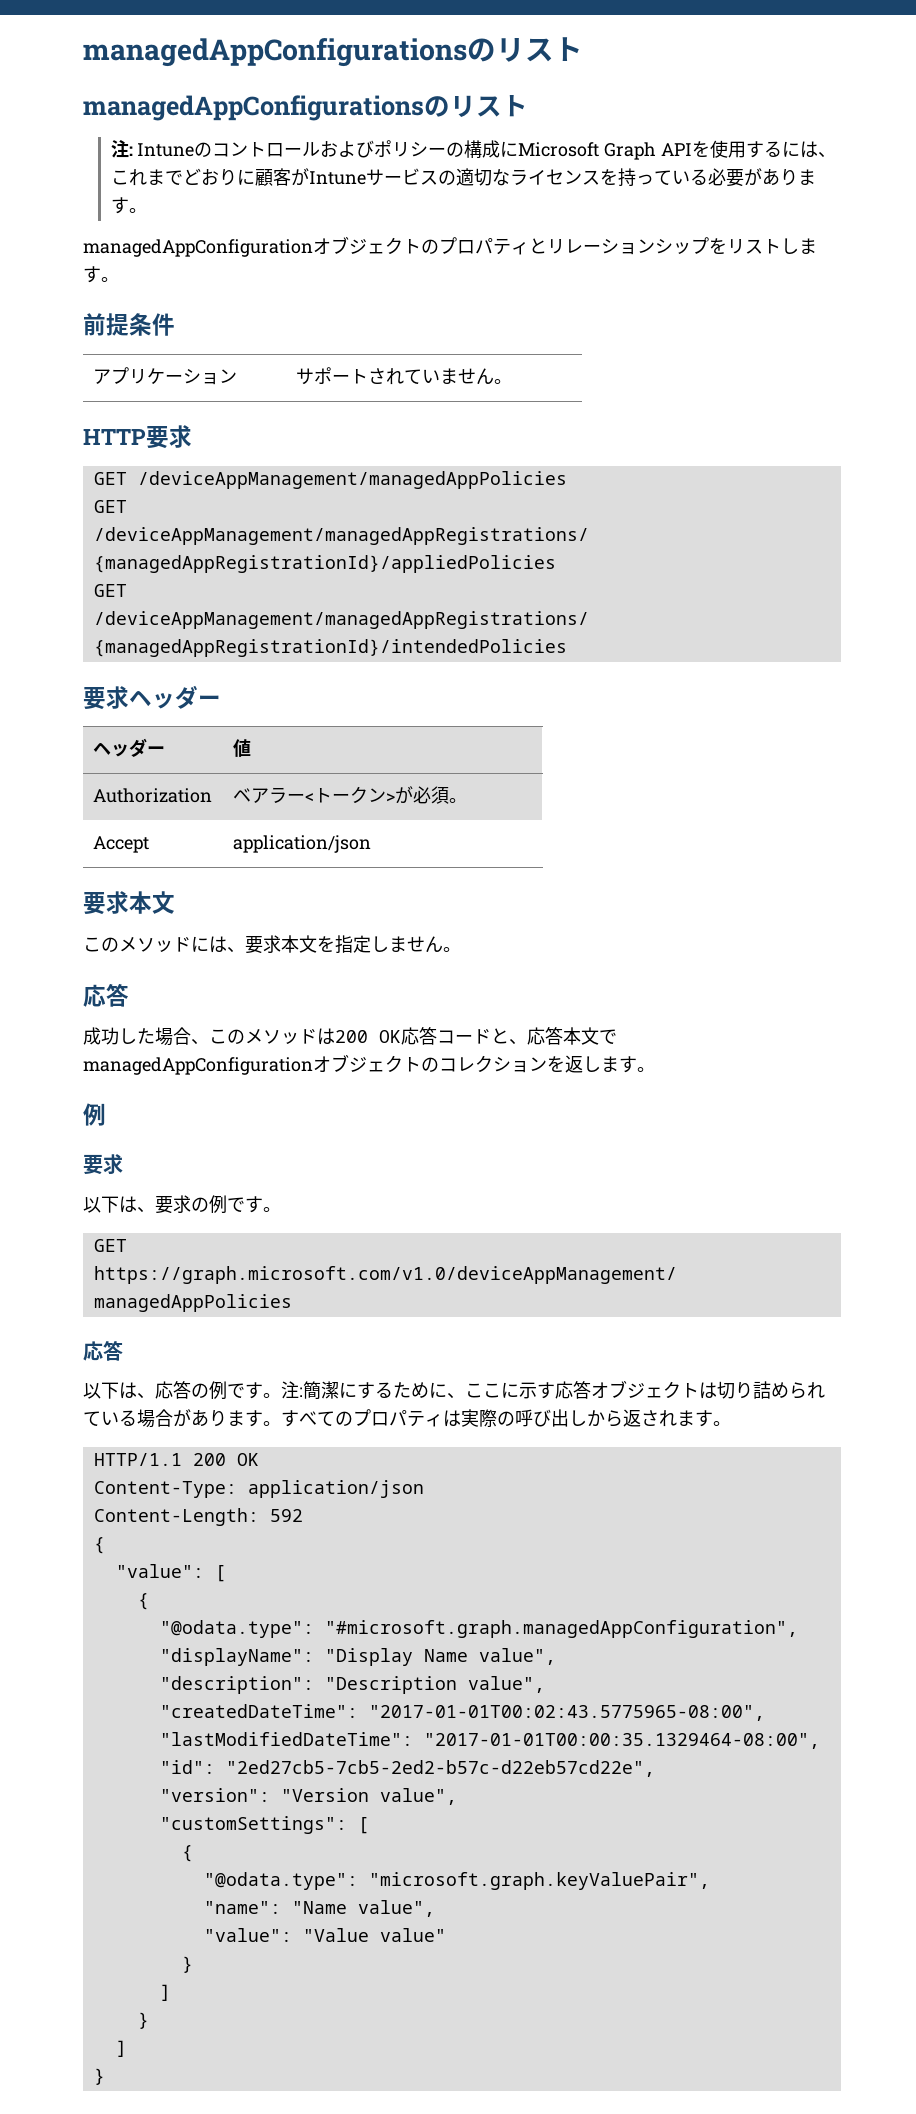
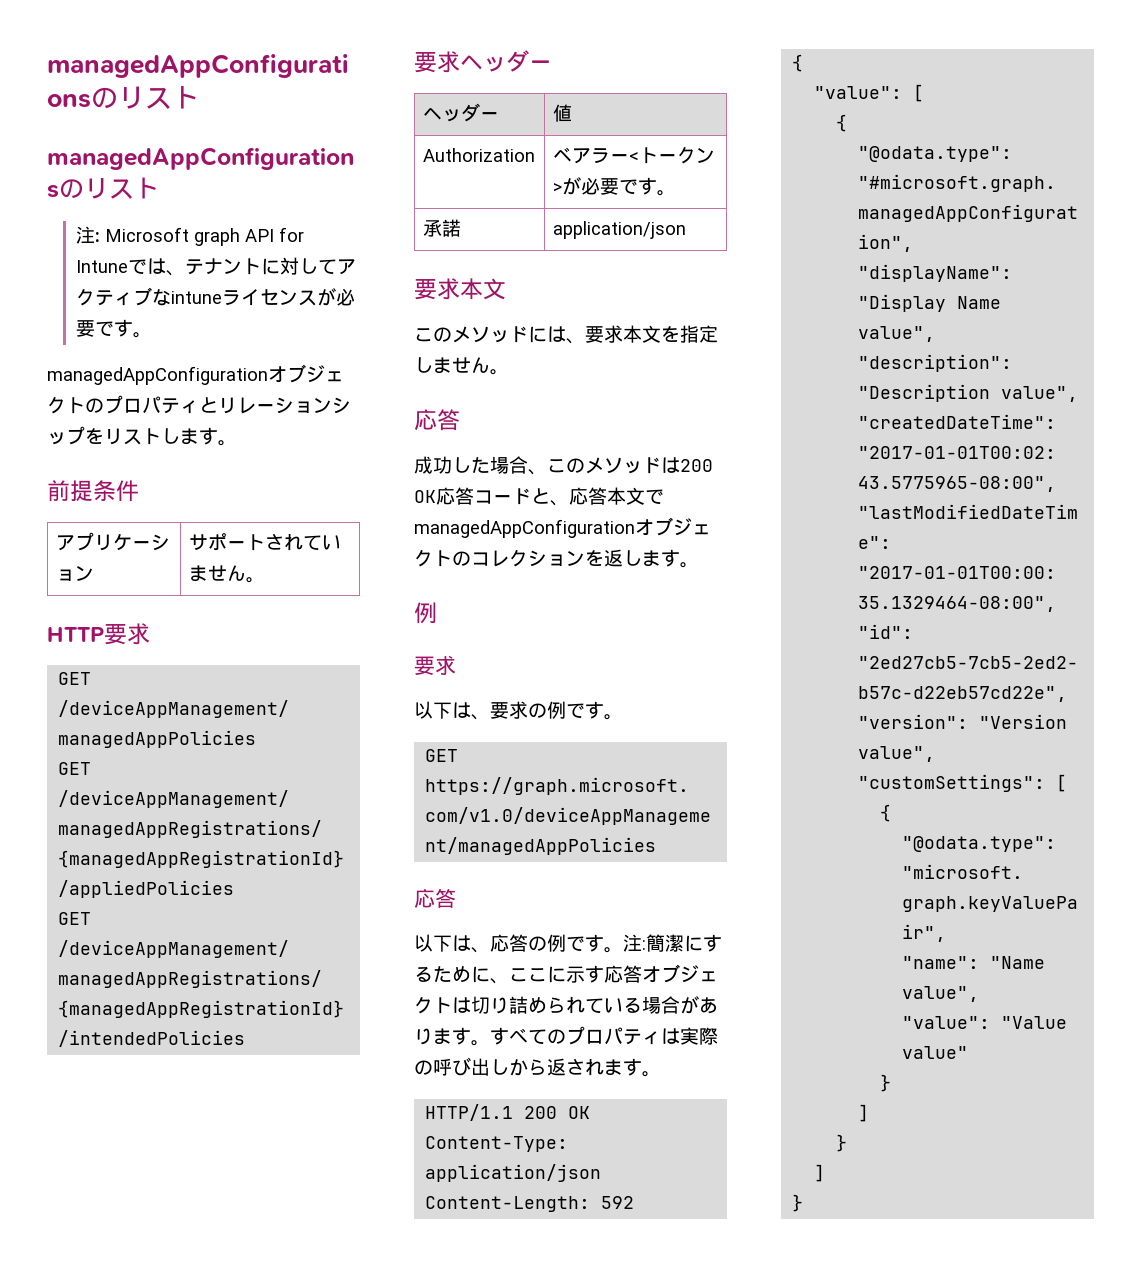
- 注: Intuneのコントロールおよびポリシーの構成にMicrosoft Graph APIを使用するには、これまでどおりに顧客がIntuneサービスの適切なライセンスを持っている必要があります。
+ 注: Microsoft graph API for Intuneでは、テナントに対してアクティブなintuneライセンスが必要です。
- Authorization | ベアラー<トークン>が必須。
- Accept | application/json
+ Authorization | ベアラー<トークン>が必要です。
+ 承諾 | application/json

